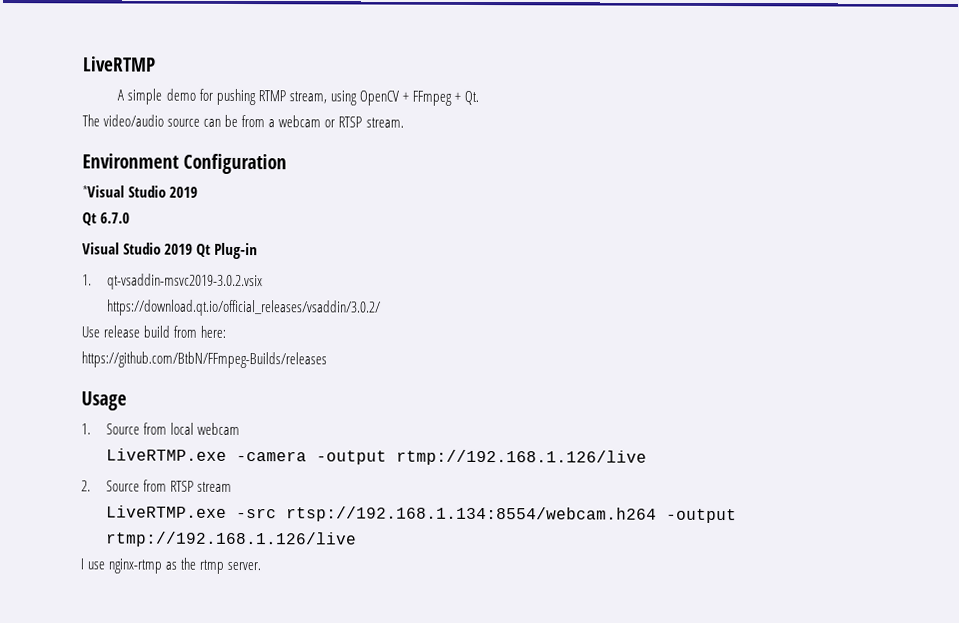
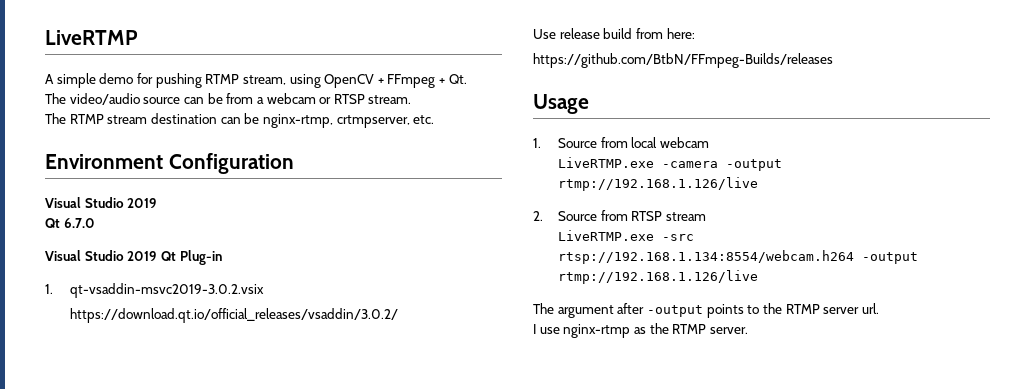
+ The RTMP stream destination can be nginx-rtmp, crtmpserver, etc.
  Environment Configuration
- *Visual Studio 2019
+ Visual Studio 2019
+ The argument after -output points to the RTMP server url.
- I use nginx-rtmp as the rtmp server.
+ I use nginx-rtmp as the RTMP server.

